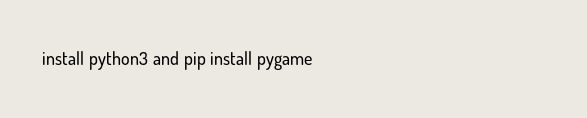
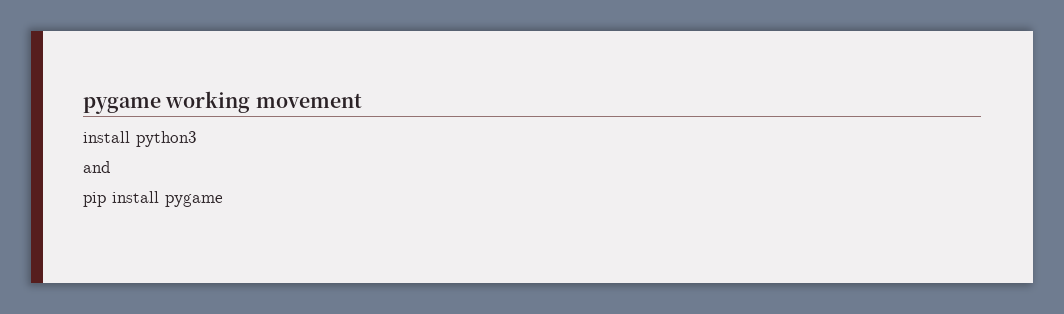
+ pygame working movement
- install python3 and pip install pygame
+ install python3
+ and
+ pip install pygame

